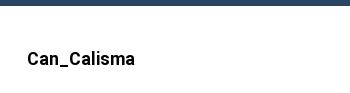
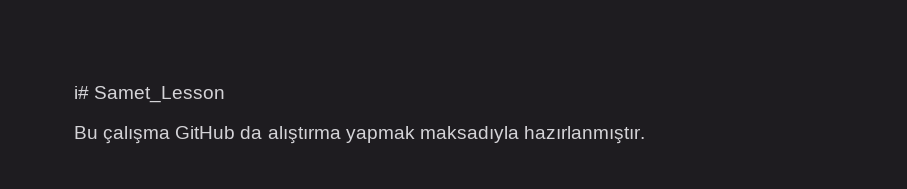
- Can_Calisma
+ i# Samet_Lesson
+ Bu çalışma GitHub da alıştırma yapmak maksadıyla hazırlanmıştır.

